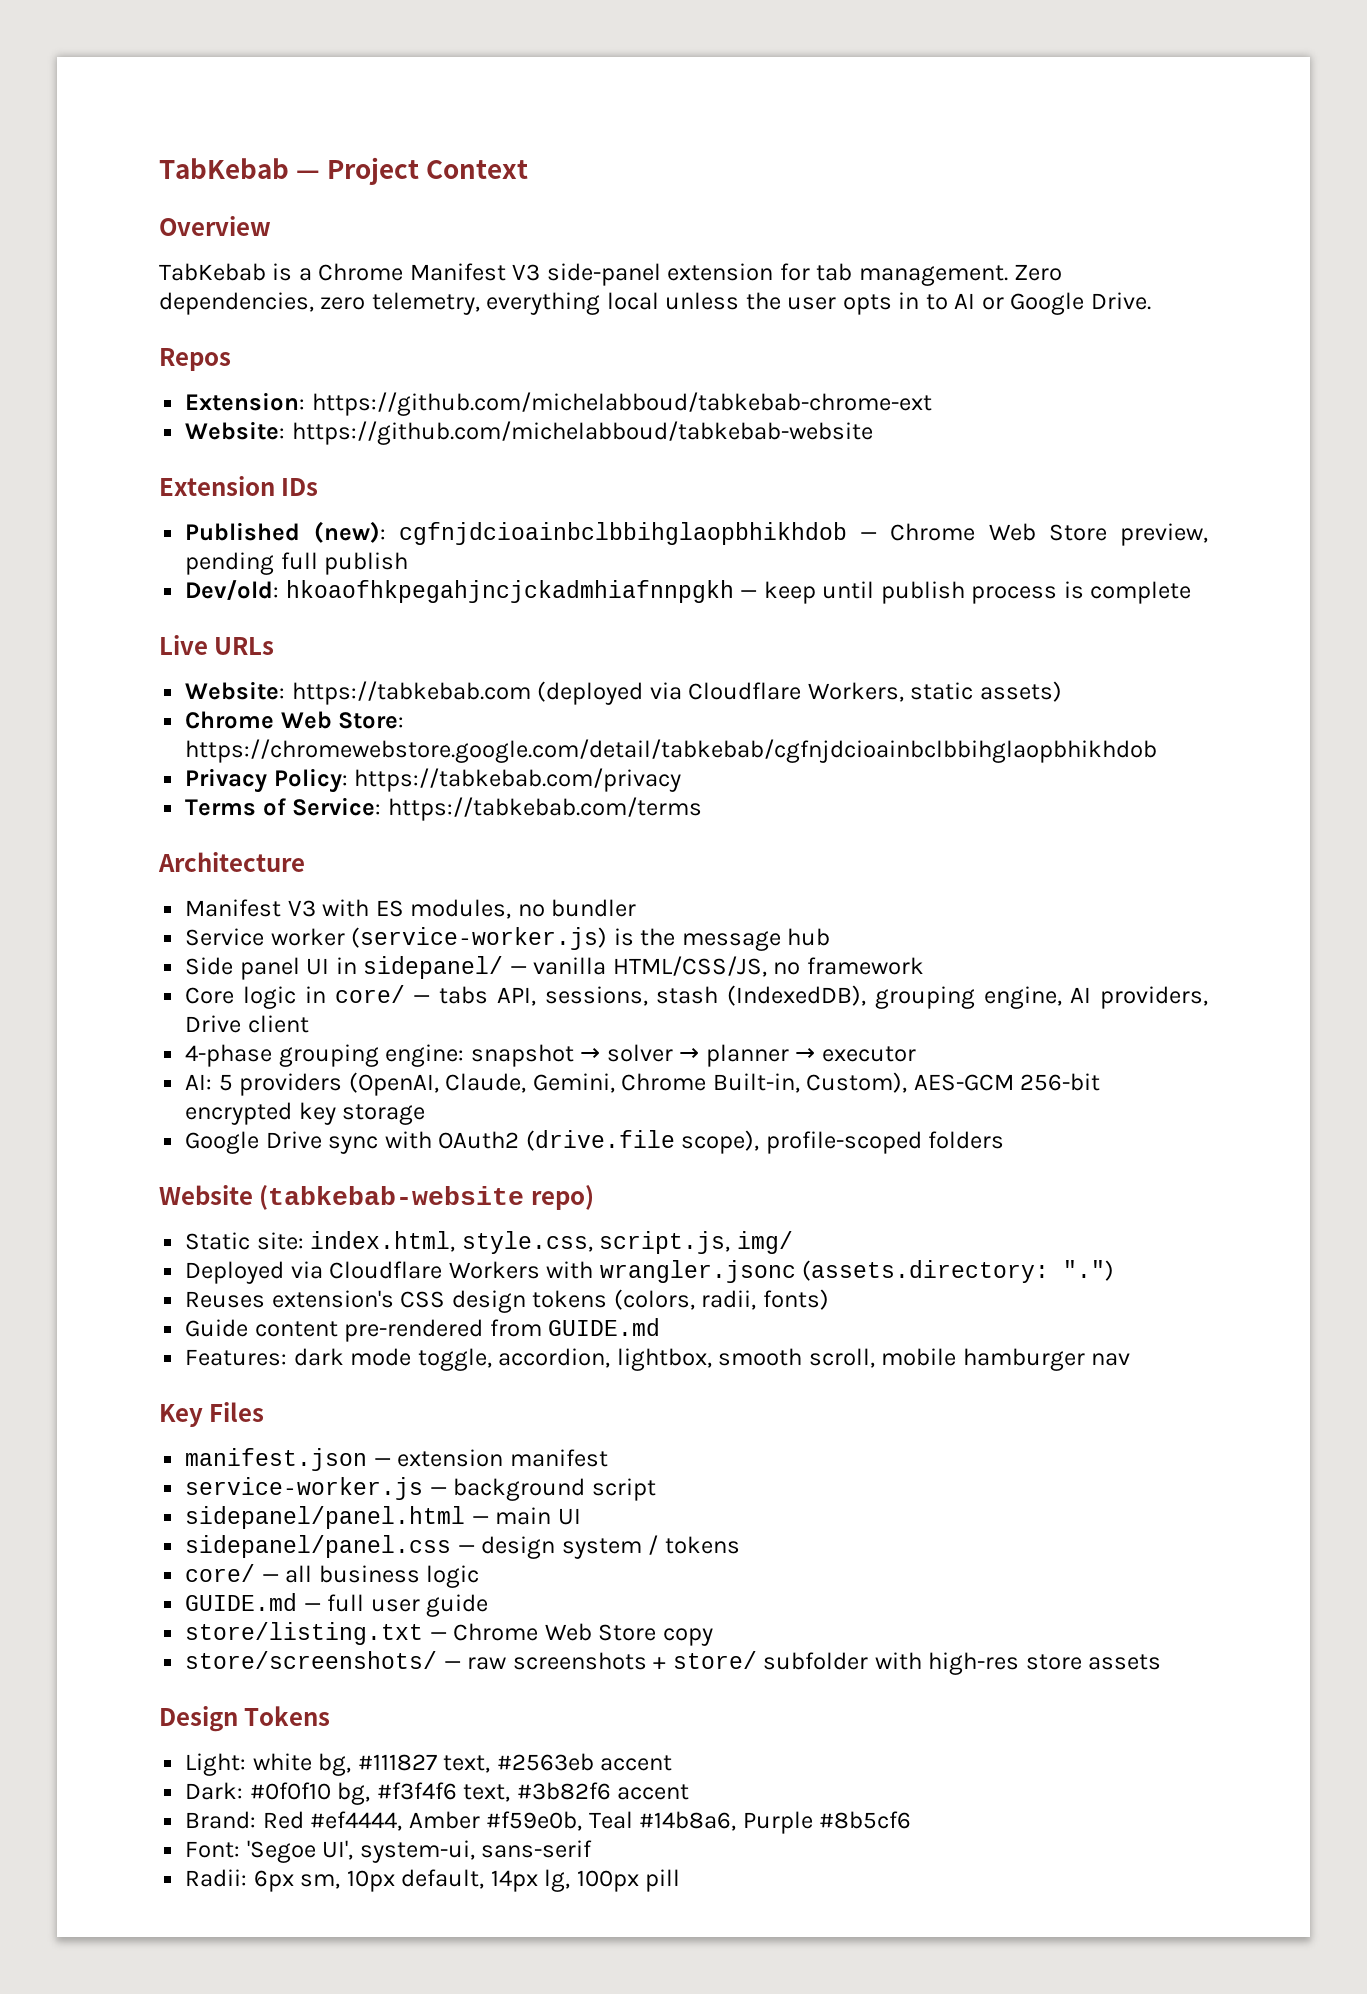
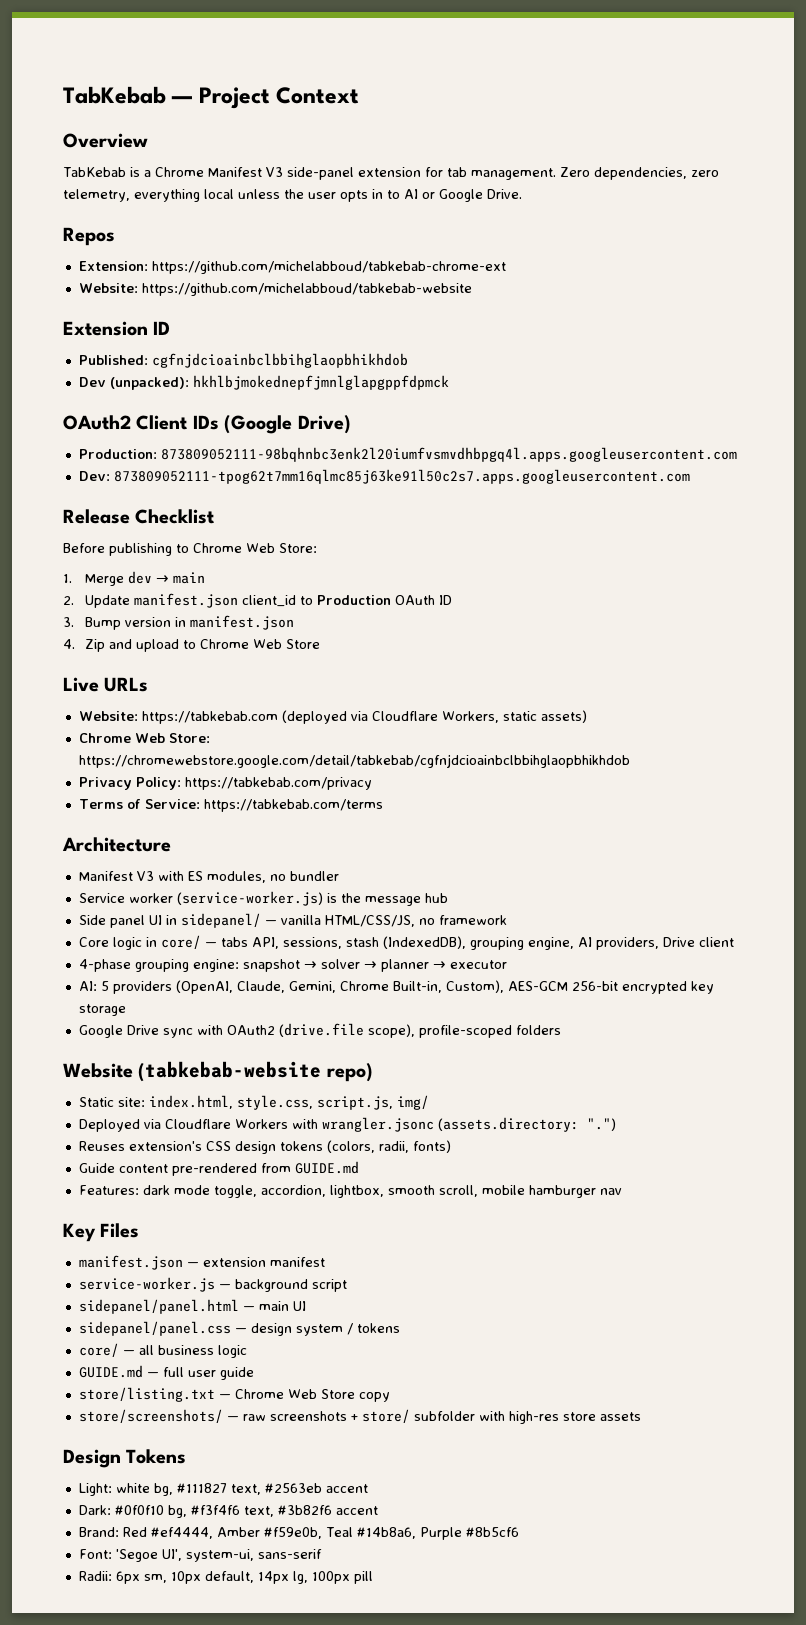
- Extension IDs
- Published (new): cgfnjdcioainbclbbihglaopbhikhdob — Chrome Web Store preview, pending full publish
- Dev/old: hkoaofhkpegahjncjckadmhiafnnpgkh — keep until publish process is complete
+ Extension ID
+ Published: cgfnjdcioainbclbbihglaopbhikhdob
+ Dev (unpacked): hkhlbjmokednepfjmnlglapgppfdpmck
+ OAuth2 Client IDs (Google Drive)
+ Production: 873809052111-98bqhnbc3enk2l20iumfvsmvdhbpgq4l.apps.googleusercontent.com
+ Dev: 873809052111-tpog62t7mm16qlmc85j63ke91l50c2s7.apps.googleusercontent.com
+ Release Checklist
+ Before publishing to Chrome Web Store:
+ 1. Merge dev → main
+ 2. Update manifest.json client_id to Production OAuth ID
+ 3. Bump version in manifest.json
+ 4. Zip and upload to Chrome Web Store

